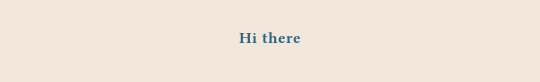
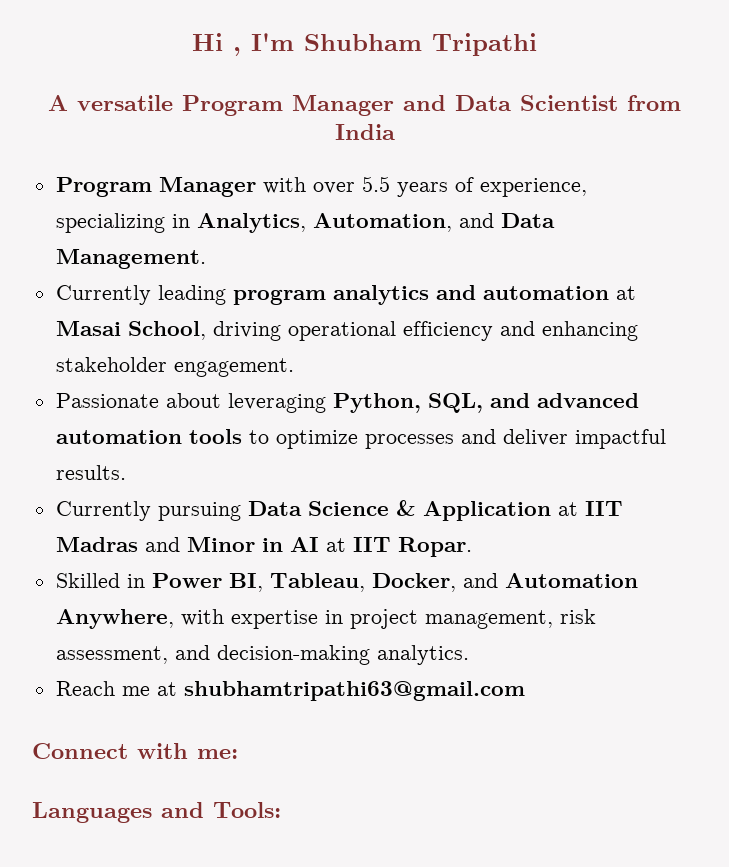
- Hi there
+ Hi , I'm Shubham Tripathi
+ A versatile Program Manager and Data Scientist from India
+ Program Manager with over 5.5 years of experience, specializing in Analytics, Automation, and Data Management.
+ Currently leading program analytics and automation at Masai School, driving operational efficiency and enhancing stakeholder engagement.
+ Passionate about leveraging Python, SQL, and advanced automation tools to optimize processes and deliver impactful results.
+ Currently pursuing Data Science & Application at IIT Madras and Minor in AI at IIT Ropar.
+ Skilled in Power BI, Tableau, Docker, and Automation Anywhere, with expertise in project management, risk assessment, and decision-making analytics.
+ Reach me at shubhamtripathi63@gmail.com
+ Connect with me:
+ Languages and Tools:

